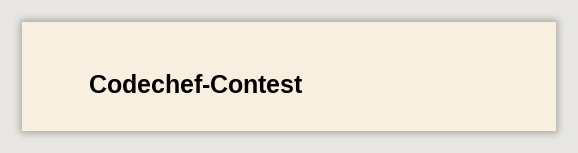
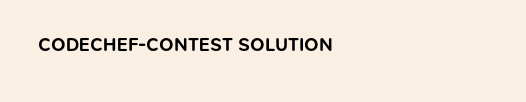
- Codechef-Contest
+ CODECHEF-CONTEST SOLUTION

